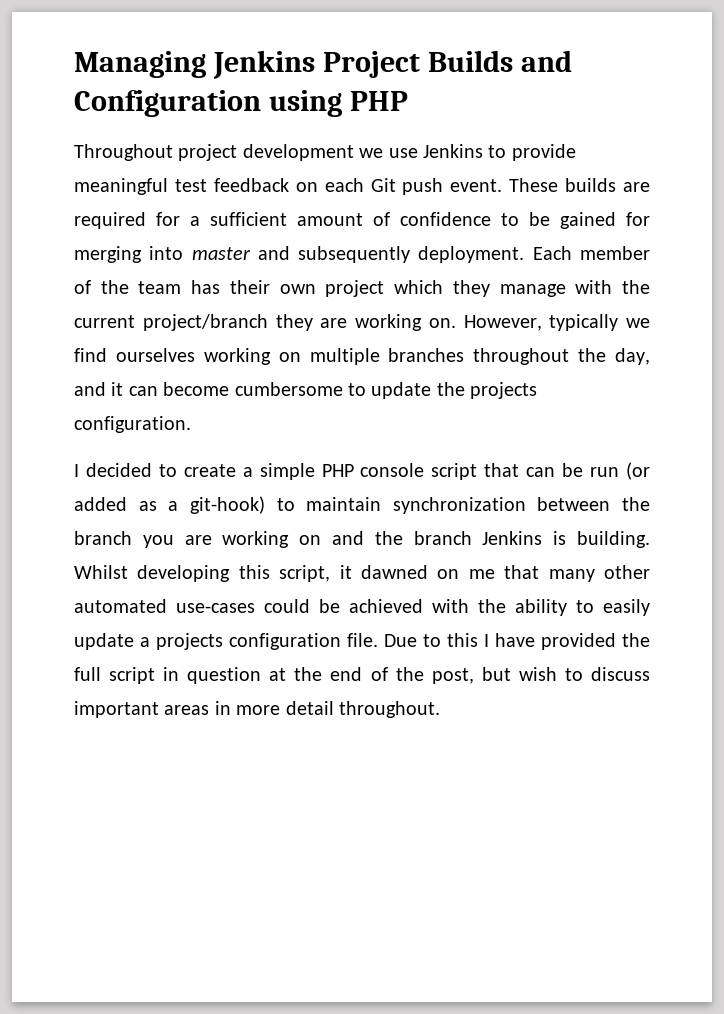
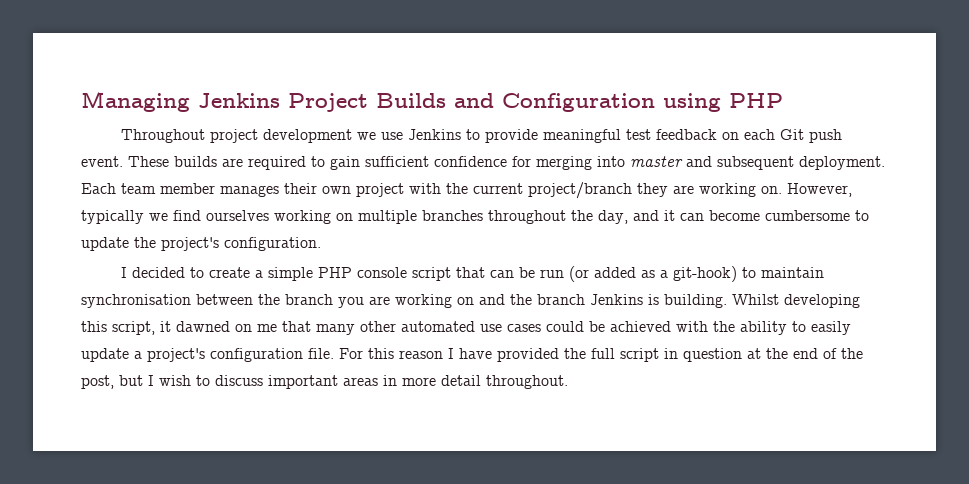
- These builds are required for a sufficient amount of confidence to be gained for merging into master and subsequently deployment.
+ These builds are required to gain sufficient confidence for merging into master and subsequent deployment.
- Each member of the team has their own project which they manage with the current project/branch they are working on.
+ Each team member manages their own project with the current project/branch they are working on.
- However, typically we find ourselves working on multiple branches throughout the day, and it can become cumbersome to update the projects configuration.
+ However, typically we find ourselves working on multiple branches throughout the day, and it can become cumbersome to update the project's configuration.
- I decided to create a simple PHP console script that can be run (or added as a git-hook) to maintain synchronization between the branch you are working on and the branch Jenkins is building.
+ I decided to create a simple PHP console script that can be run (or added as a git-hook) to maintain synchronisation between the branch you are working on and the branch Jenkins is building.
- Whilst developing this script, it dawned on me that many other automated use-cases could be achieved with the ability to easily update a projects configuration file.
+ Whilst developing this script, it dawned on me that many other automated use cases could be achieved with the ability to easily update a project's configuration file.
- Due to this I have provided the full script in question at the end of the post, but wish to discuss important areas in more detail throughout.
+ For this reason I have provided the full script in question at the end of the post, but I wish to discuss important areas in more detail throughout.

